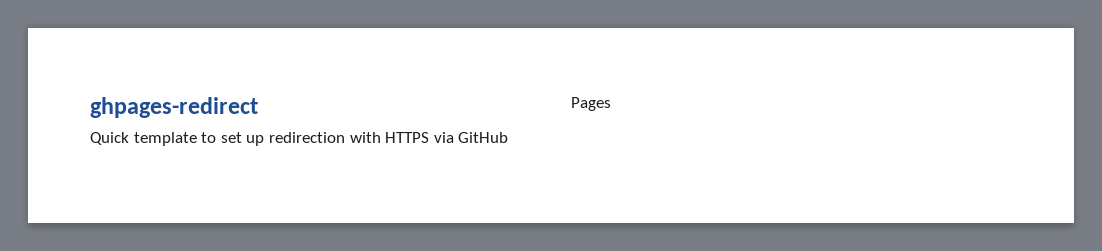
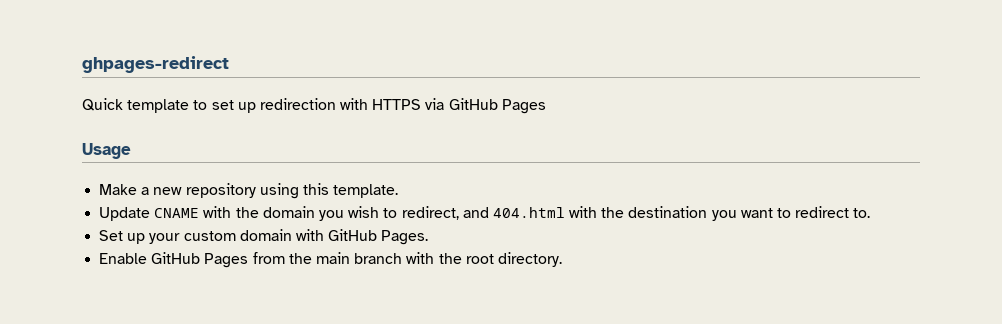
+ Usage
+ Make a new repository using this template.
+ Update CNAME with the domain you wish to redirect, and 404.html with the destination you want to redirect to.
+ Set up your custom domain with GitHub Pages.
+ Enable GitHub Pages from the main branch with the root directory.

